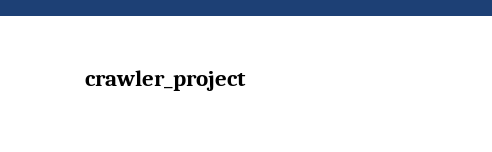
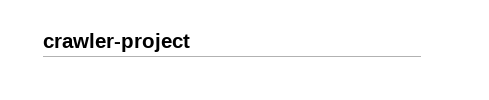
- crawler_project
+ crawler-project

